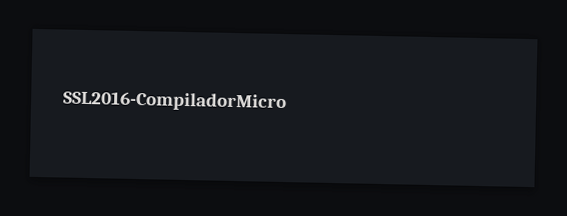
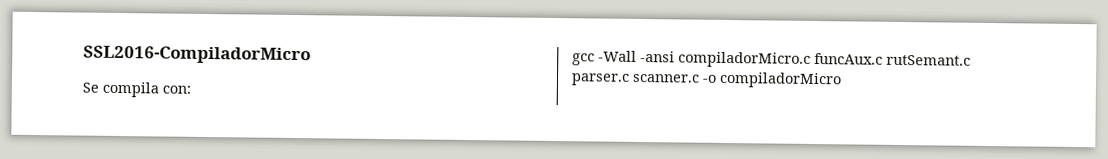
+ Se compila con:
+ gcc -Wall -ansi compiladorMicro.c funcAux.c rutSemant.c parser.c scanner.c -o compiladorMicro

